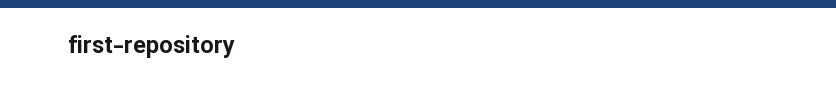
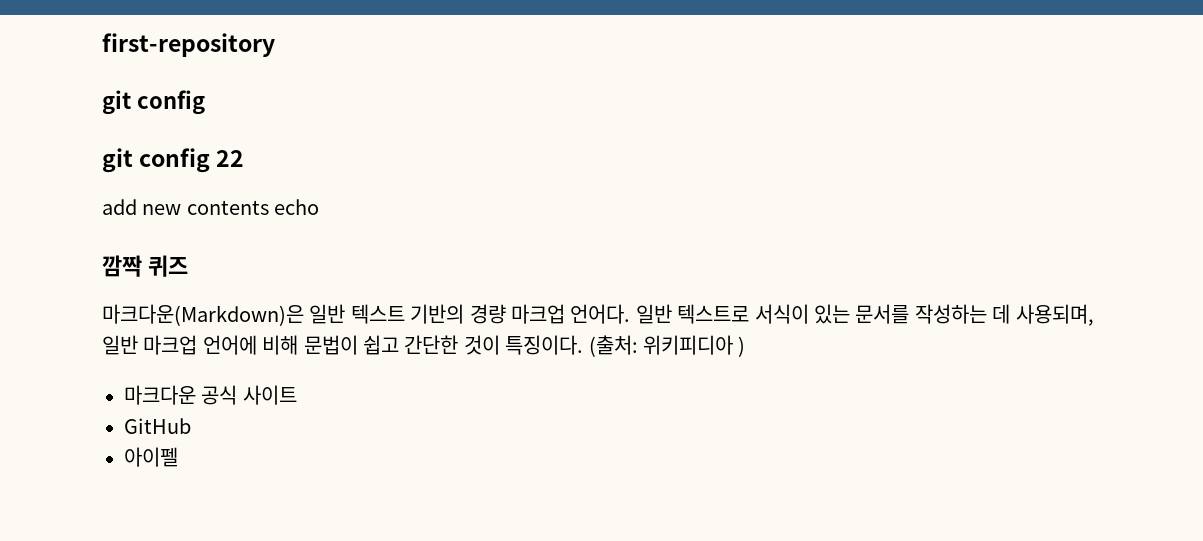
  first-repository
+ git config
+ git config 22
+ add new contents echo
+ 깜짝 퀴즈
+ 마크다운(Markdown)은 일반 텍스트 기반의 경량 마크업 언어다. 일반 텍스트로 서식이 있는 문서를 작성하는 데 사용되며, 일반 마크업 언어에 비해 문법이 쉽고 간단한 것이 특징이다. (출처: 위키피디아 )
+ 마크다운 공식 사이트
+ GitHub
+ 아이펠

